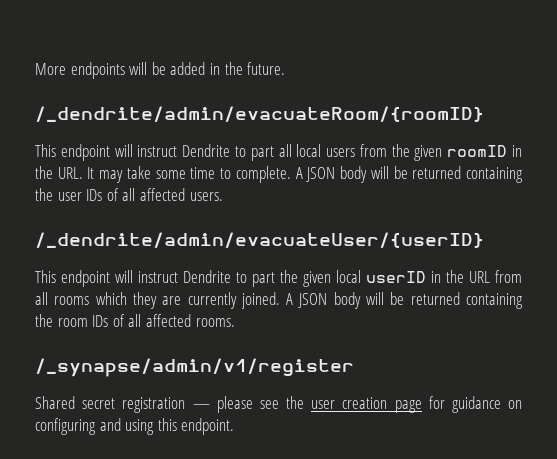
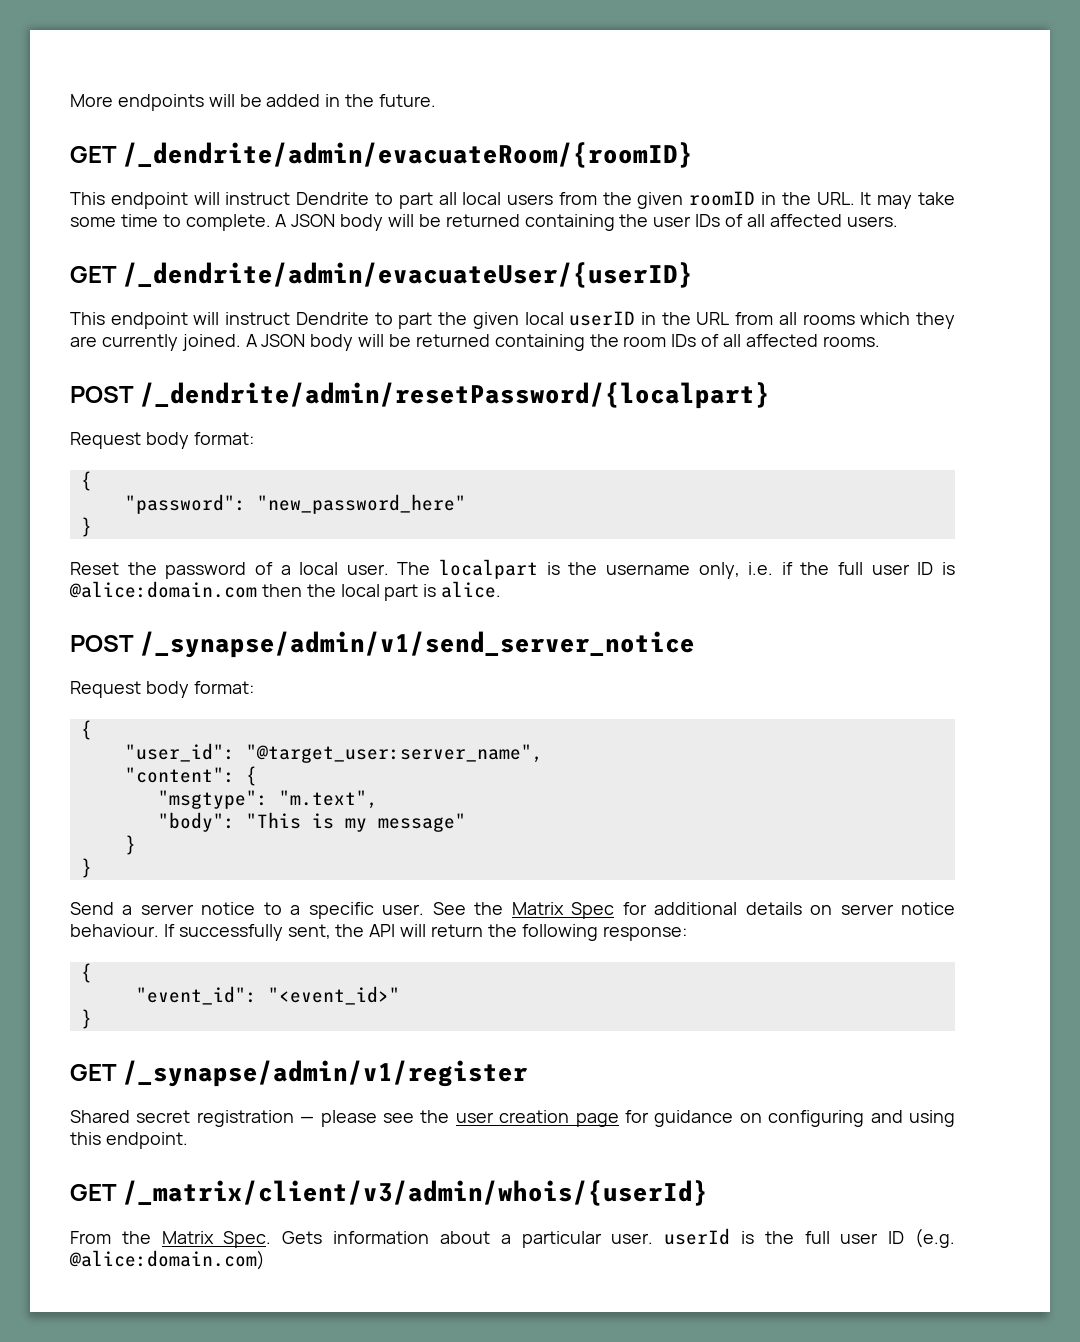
- /_dendrite/admin/evacuateRoom/{roomID}
+ GET /_dendrite/admin/evacuateRoom/{roomID}
- /_dendrite/admin/evacuateUser/{userID}
+ GET /_dendrite/admin/evacuateUser/{userID}
- /_synapse/admin/v1/register
+ POST /_dendrite/admin/resetPassword/{localpart}
+ Request body format:
+ {
+ "password": "new_password_here"
+ }
+ Reset the password of a local user. The localpart is the username only, i.e. if the full user ID is @alice:domain.com then the local part is alice.
+ POST /_synapse/admin/v1/send_server_notice
+ Request body format:
+ {
+ "user_id": "@target_user:server_name",
+ "content": {
+ "msgtype": "m.text",
+ "body": "This is my message"
+ }
+ }
+ Send a server notice to a specific user. See the Matrix Spec for additional details on server notice behaviour. If successfully sent, the API will return the following response:
+ {
+ "event_id": "<event_id>"
+ }
+ GET /_synapse/admin/v1/register
+ GET /_matrix/client/v3/admin/whois/{userId}
+ From the Matrix Spec. Gets information about a particular user. userId is the full user ID (e.g. @alice:domain.com)

